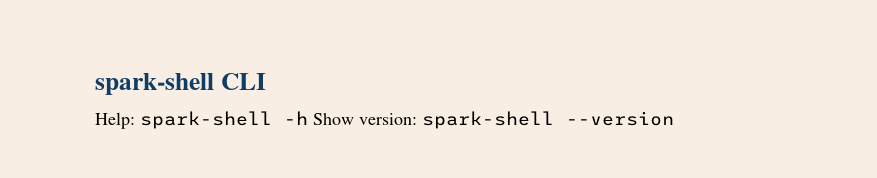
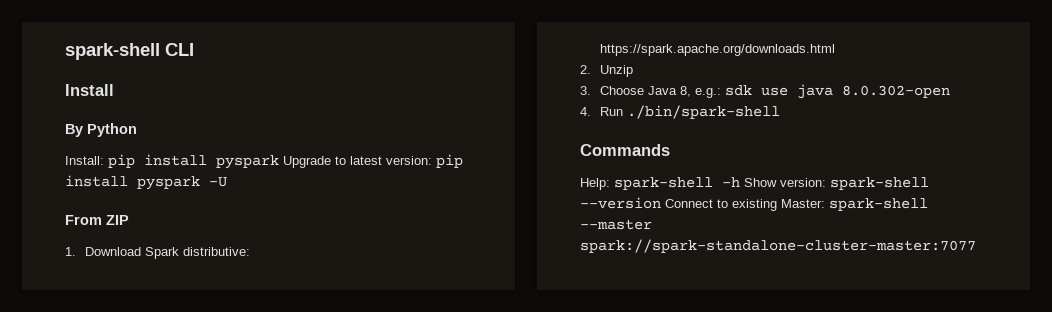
+ Install
+ By Python
+ Install: pip install pyspark Upgrade to latest version: pip install pyspark -U
+ From ZIP
+ 1. Download Spark distributive: https://spark.apache.org/downloads.html
+ 2. Unzip
+ 3. Choose Java 8, e.g.: sdk use java 8.0.302-open
+ 4. Run ./bin/spark-shell
+ Commands
- Help: spark-shell -h Show version: spark-shell --version
+ Help: spark-shell -h Show version: spark-shell --version Connect to existing Master: spark-shell --master spark://spark-standalone-cluster-master:7077

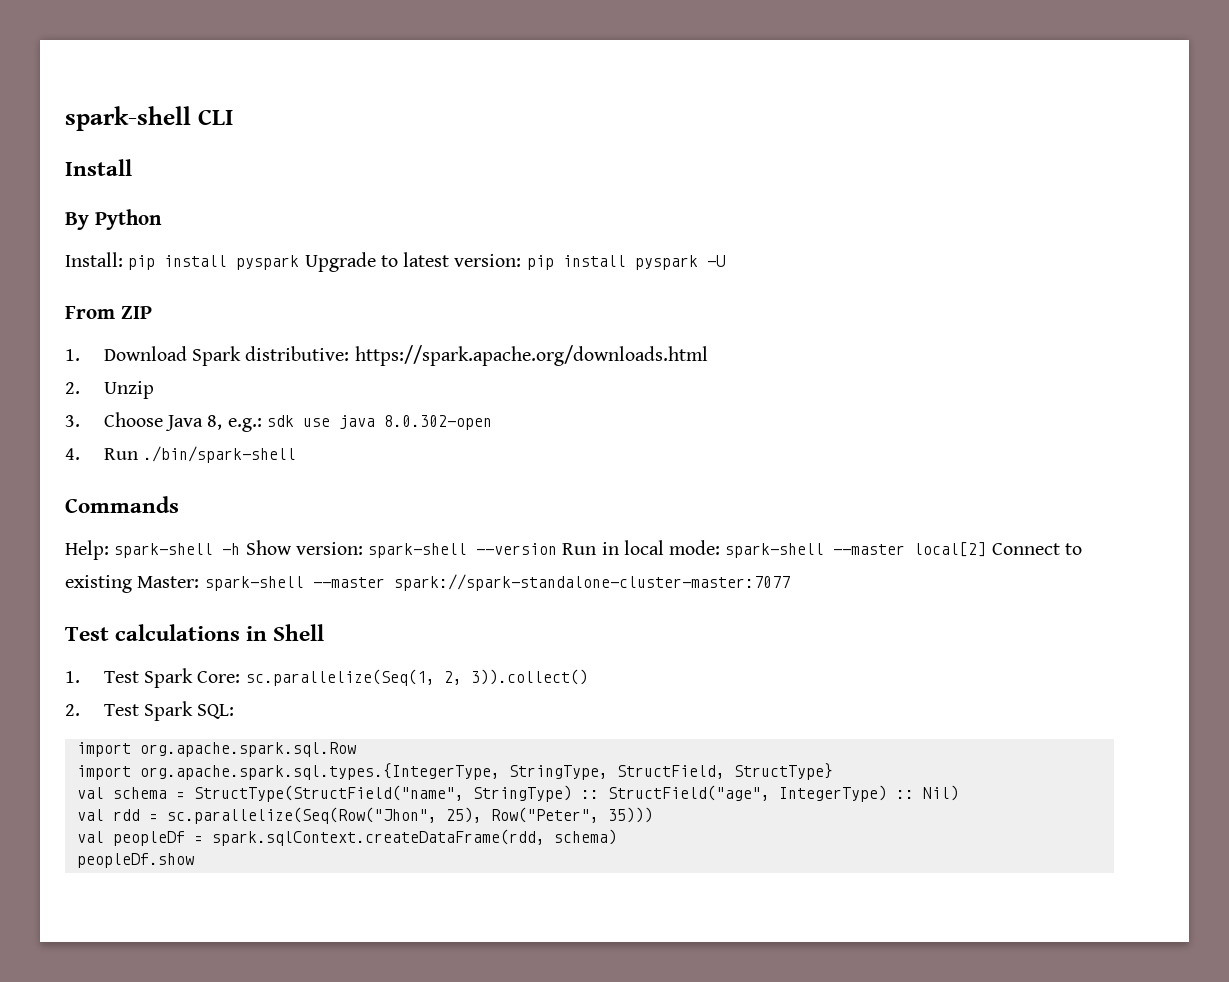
- Help: spark-shell -h Show version: spark-shell --version Connect to existing Master: spark-shell --master spark://spark-standalone-cluster-master:7077
+ Help: spark-shell -h Show version: spark-shell --version Run in local mode: spark-shell --master local[2] Connect to existing Master: spark-shell --master spark://spark-standalone-cluster-master:7077
+ Test calculations in Shell
+ 1. Test Spark Core: sc.parallelize(Seq(1, 2, 3)).collect()
+ 2. Test Spark SQL:
+ import org.apache.spark.sql.Row
+ import org.apache.spark.sql.types.{IntegerType, StringType, StructField, StructType}
+ val schema = StructType(StructField("name", StringType) :: StructField("age", IntegerType) :: Nil)
+ val rdd = sc.parallelize(Seq(Row("Jhon", 25), Row("Peter", 35)))
+ val peopleDf = spark.sqlContext.createDataFrame(rdd, schema)
+ peopleDf.show

